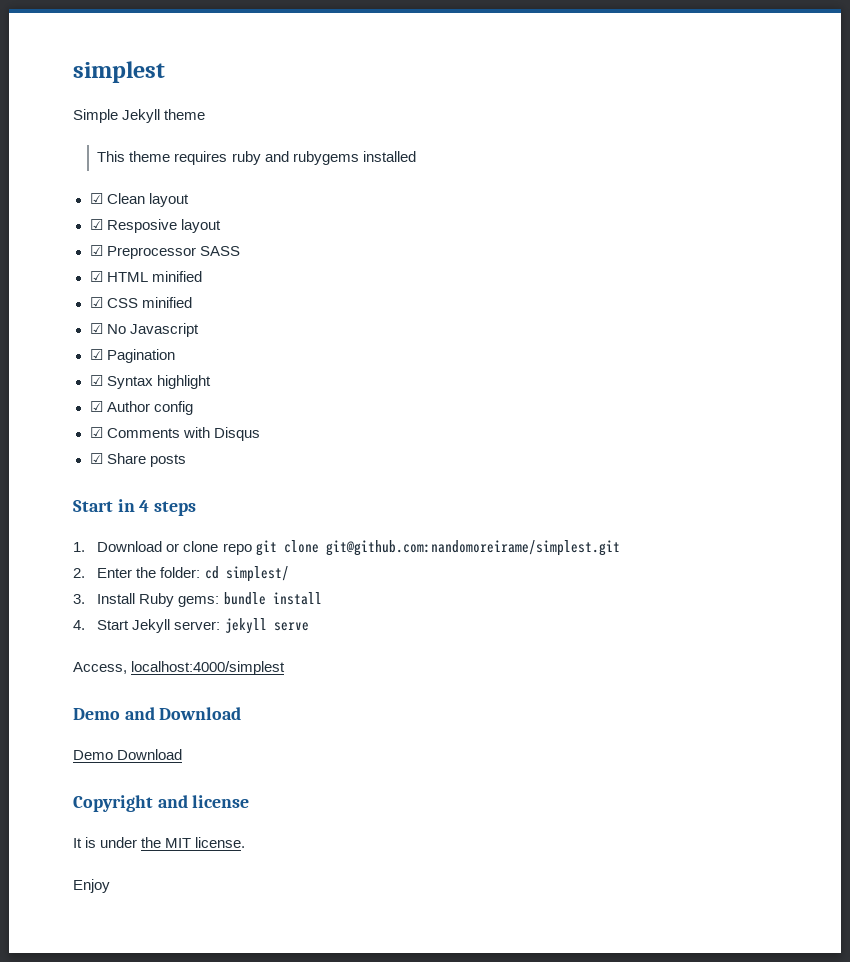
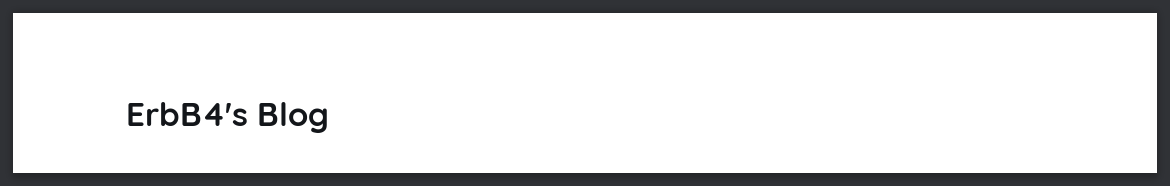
- simplest
- Simple Jekyll theme
- This theme requires ruby and rubygems installed
- ☑ Clean layout
- ☑ Resposive layout
- ☑ Preprocessor SASS
- ☑ HTML minified
- ☑ CSS minified
- ☑ No Javascript
- ☑ Pagination
- ☑ Syntax highlight
- ☑ Author config
- ☑ Comments with Disqus
- ☑ Share posts
- Start in 4 steps
- 1. Download or clone repo git clone git@github.com:nandomoreirame/simplest.git
- 2. Enter the folder: cd simplest/
- 3. Install Ruby gems: bundle install
- 4. Start Jekyll server: jekyll serve
- Access, localhost:4000/simplest
- Demo and Download
- Demo Download
- Copyright and license
- It is under the MIT license.
- Enjoy
+ ErbB4's Blog

